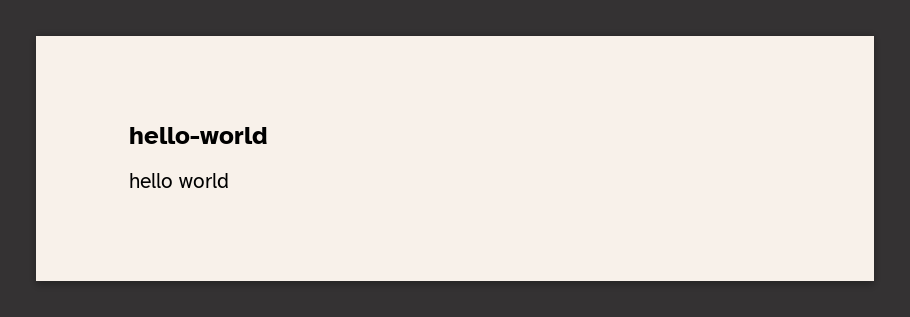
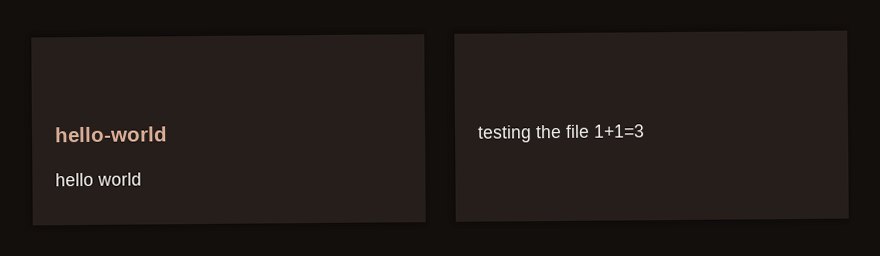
+ testing the file 1+1=3

